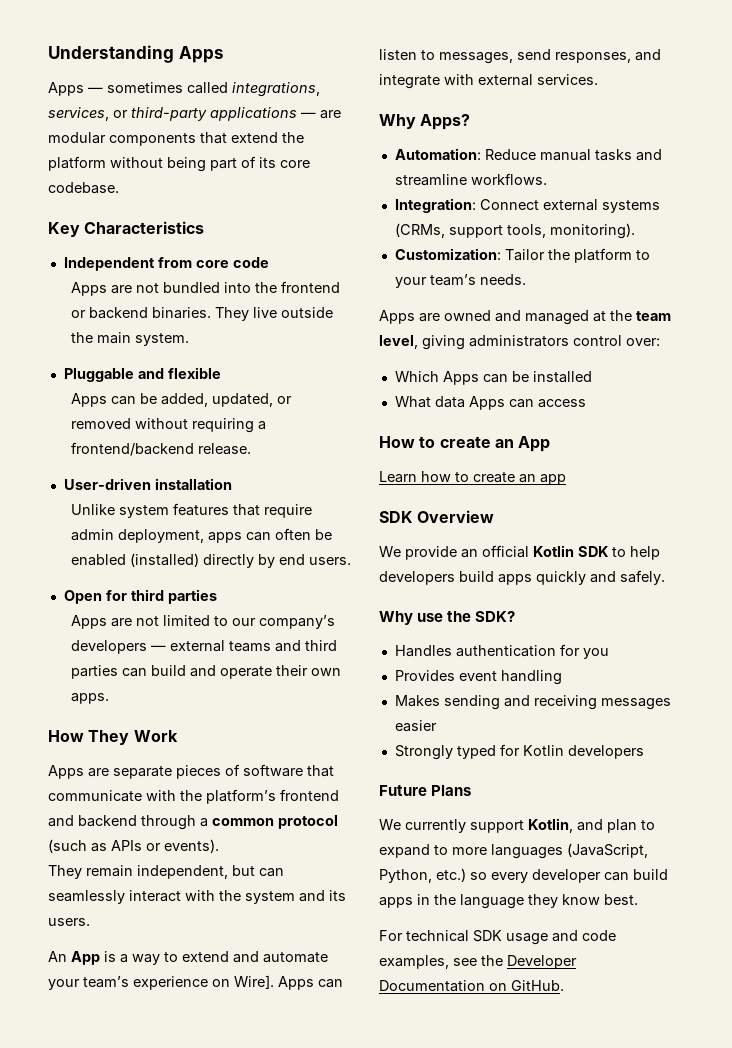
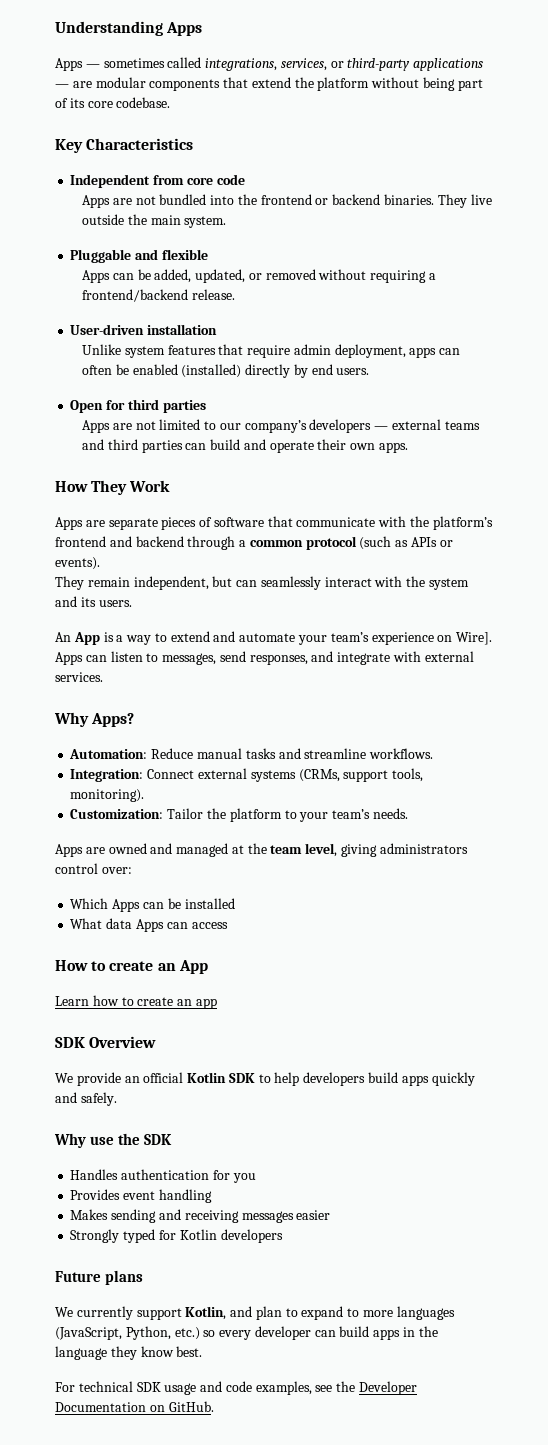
- Why use the SDK?
+ Why use the SDK
- Future Plans
+ Future plans

